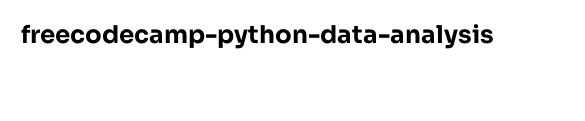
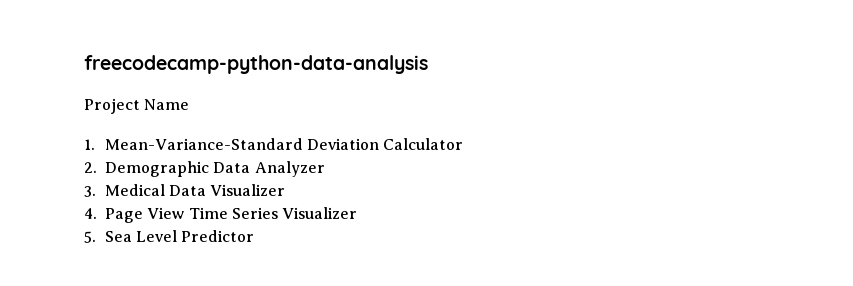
+ Project Name
+ 1. Mean-Variance-Standard Deviation Calculator
+ 2. Demographic Data Analyzer
+ 3. Medical Data Visualizer
+ 4. Page View Time Series Visualizer
+ 5. Sea Level Predictor

